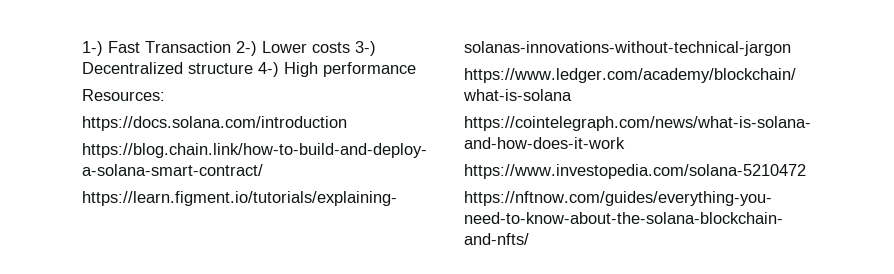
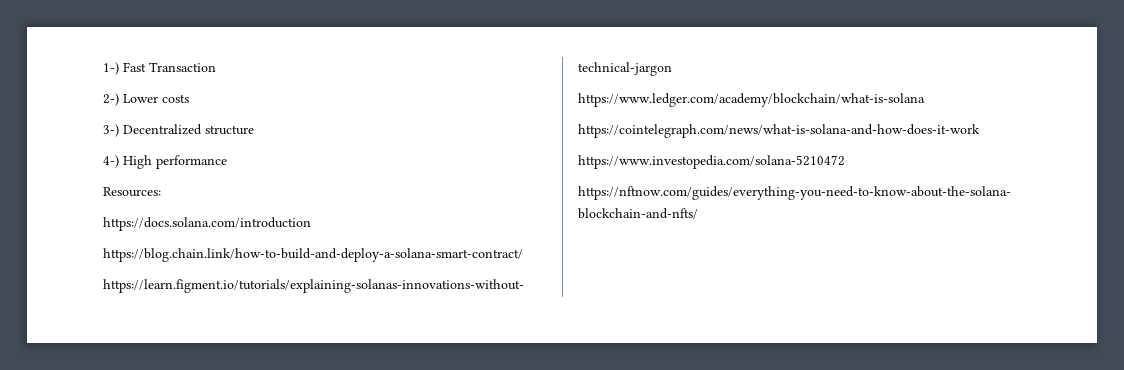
- 1-) Fast Transaction 2-) Lower costs 3-) Decentralized structure 4-) High performance
+ 1-) Fast Transaction
+ 2-) Lower costs
+ 3-) Decentralized structure
+ 4-) High performance

